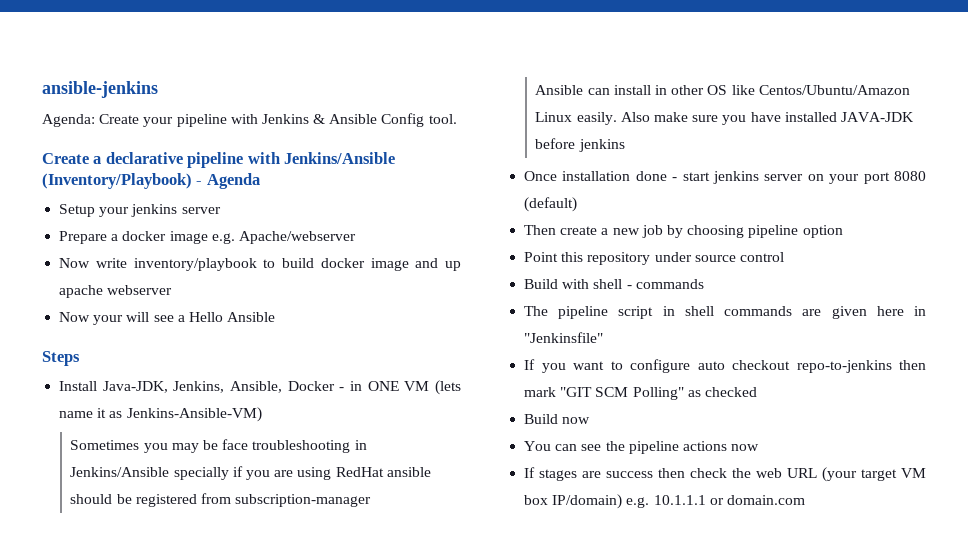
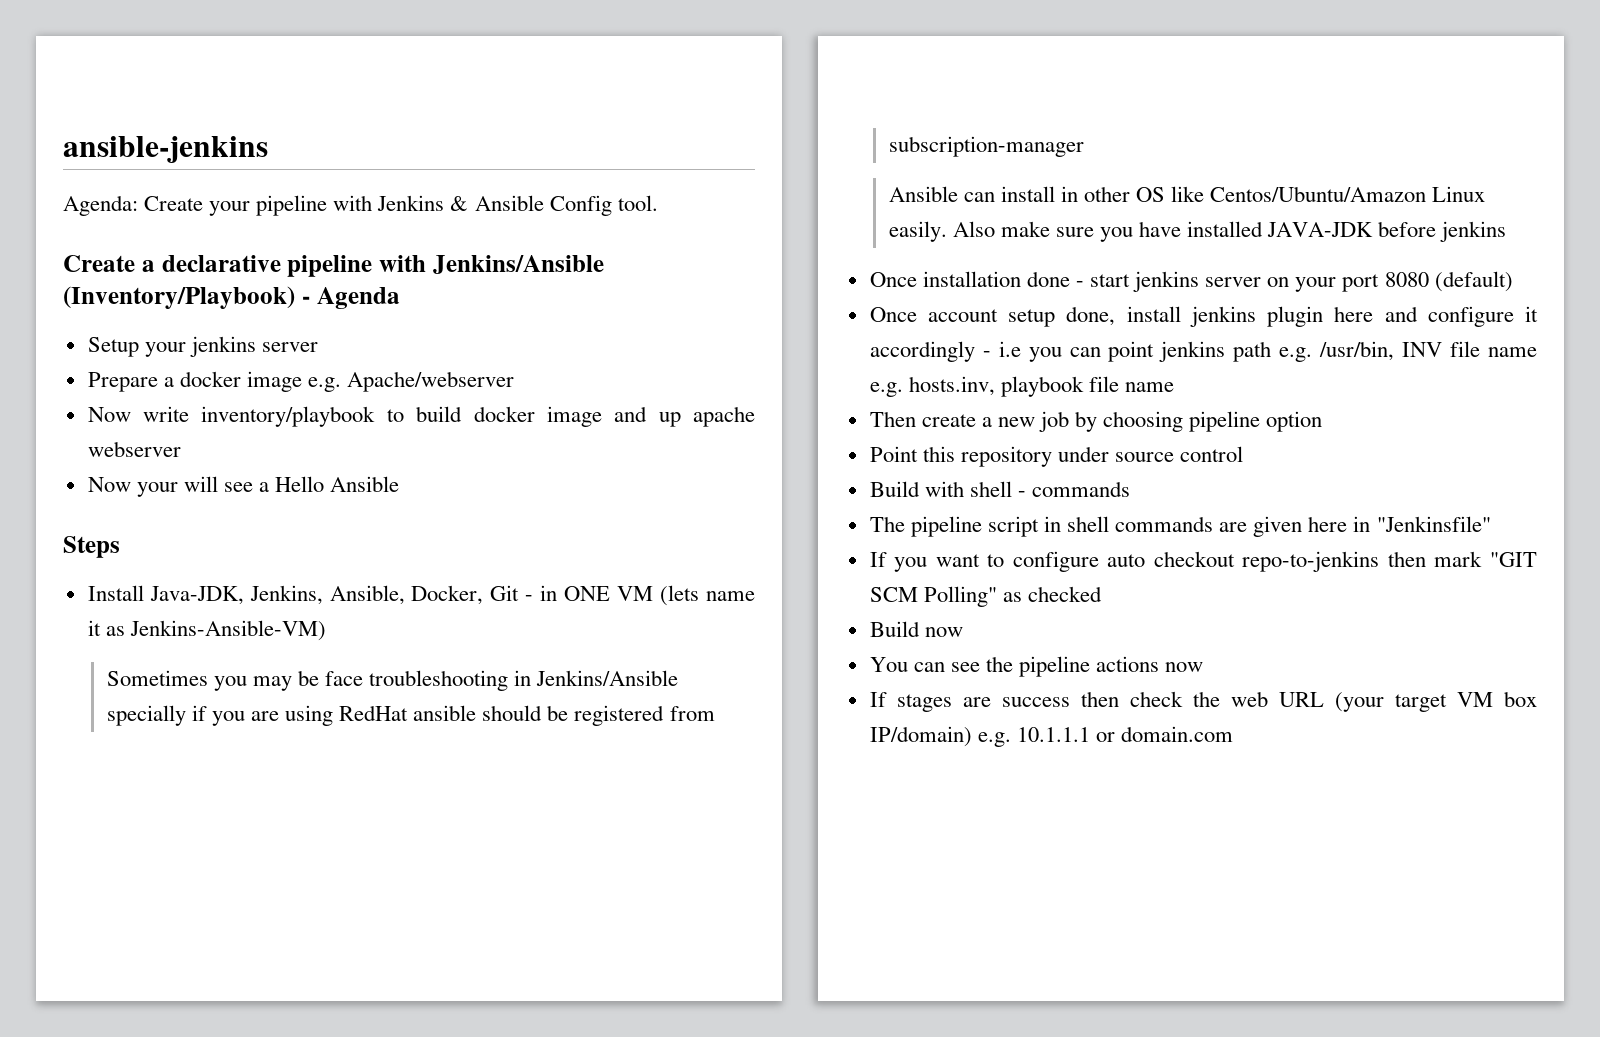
- Install Java-JDK, Jenkins, Ansible, Docker - in ONE VM (lets name it as Jenkins-Ansible-VM)
+ Install Java-JDK, Jenkins, Ansible, Docker, Git - in ONE VM (lets name it as Jenkins-Ansible-VM)
+ Once account setup done, install jenkins plugin here and configure it accordingly - i.e you can point jenkins path e.g. /usr/bin, INV file name e.g. hosts.inv, playbook file name

